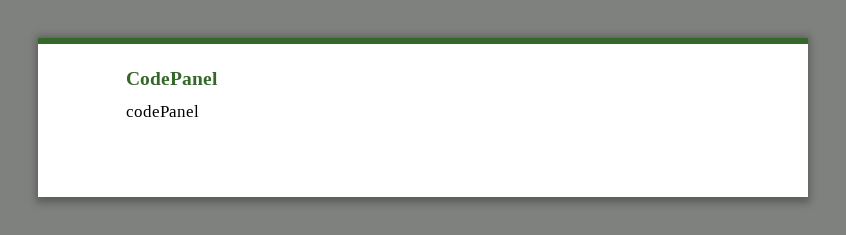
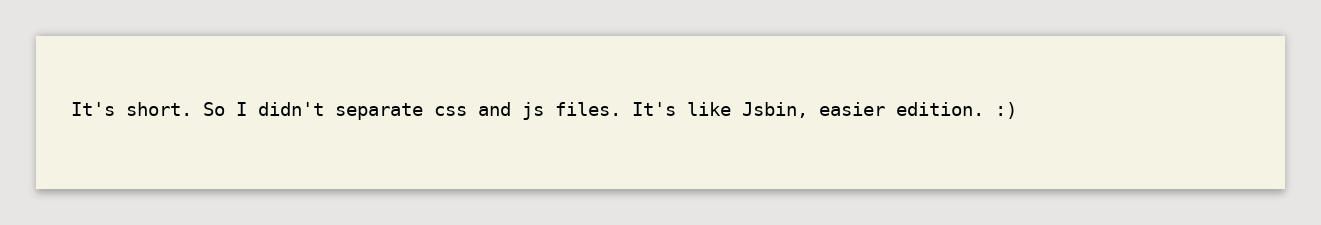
- CodePanel
- codePanel
+ It's short. So I didn't separate css and js files. It's like Jsbin, easier edition. :)

